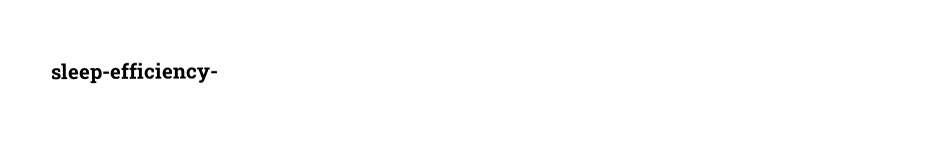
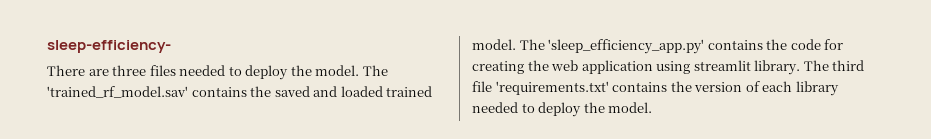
+ There are three files needed to deploy the model. The 'trained_rf_model.sav' contains the saved and loaded trained model. The 'sleep_efficiency_app.py' contains the code for creating the web application using streamlit library. The third file 'requirements.txt' contains the version of each library needed to deploy the model.

